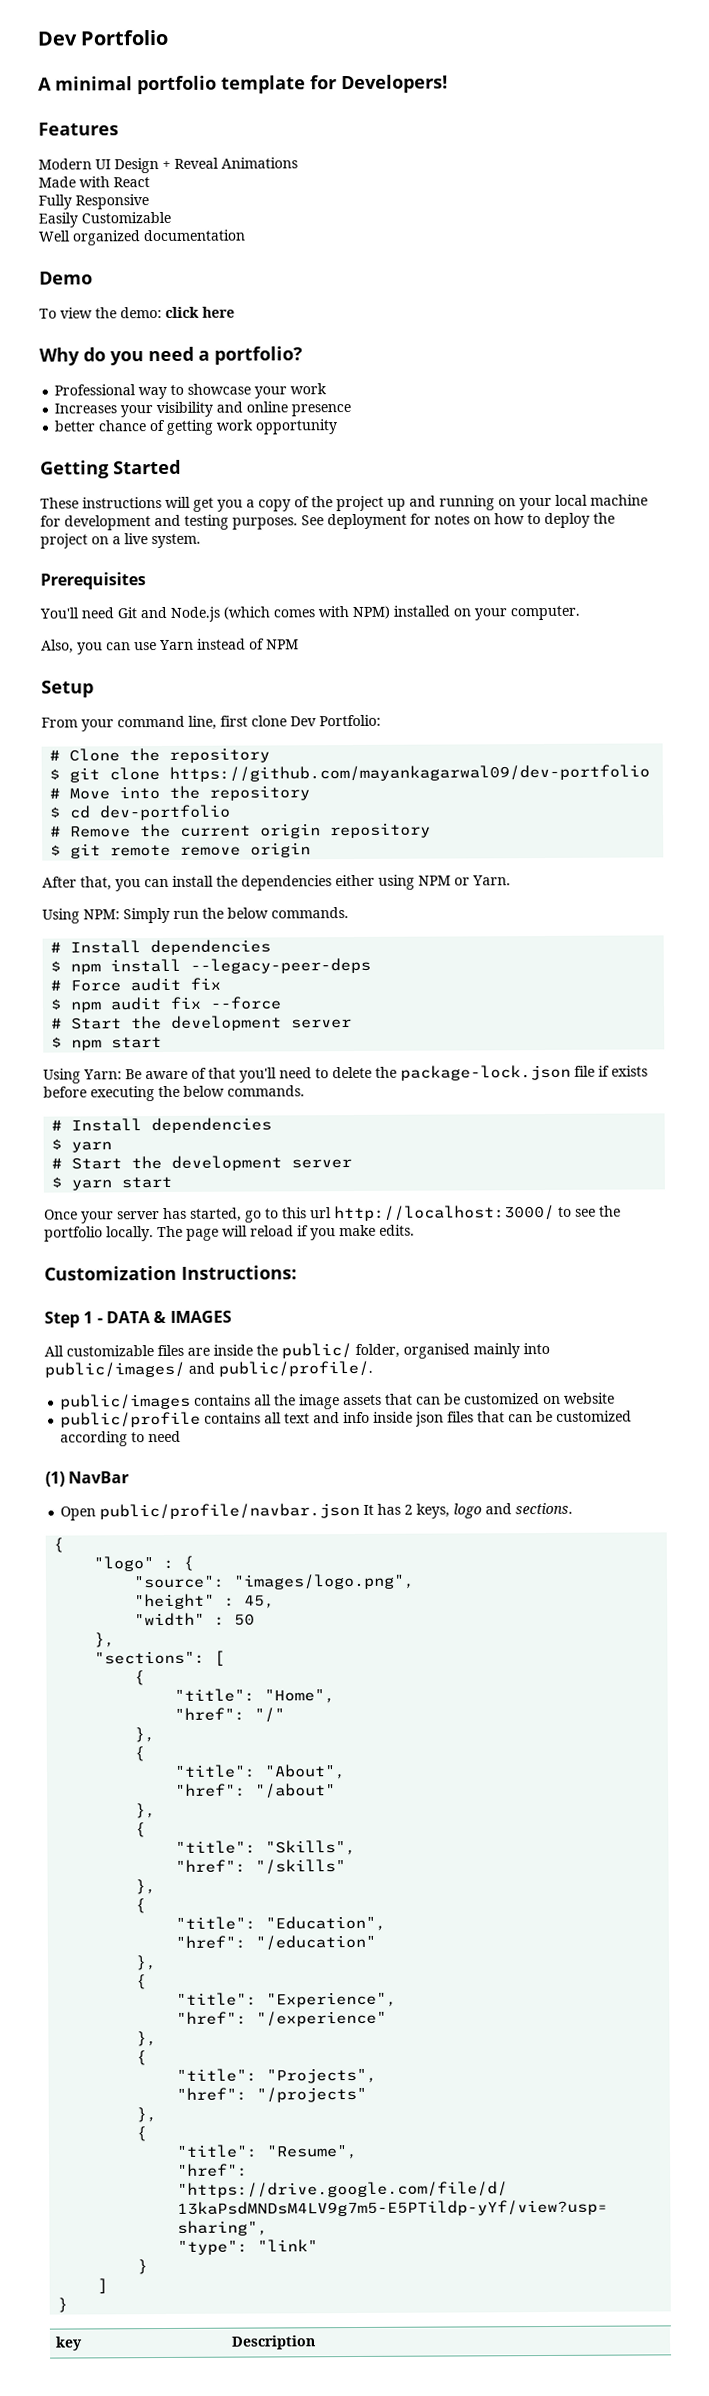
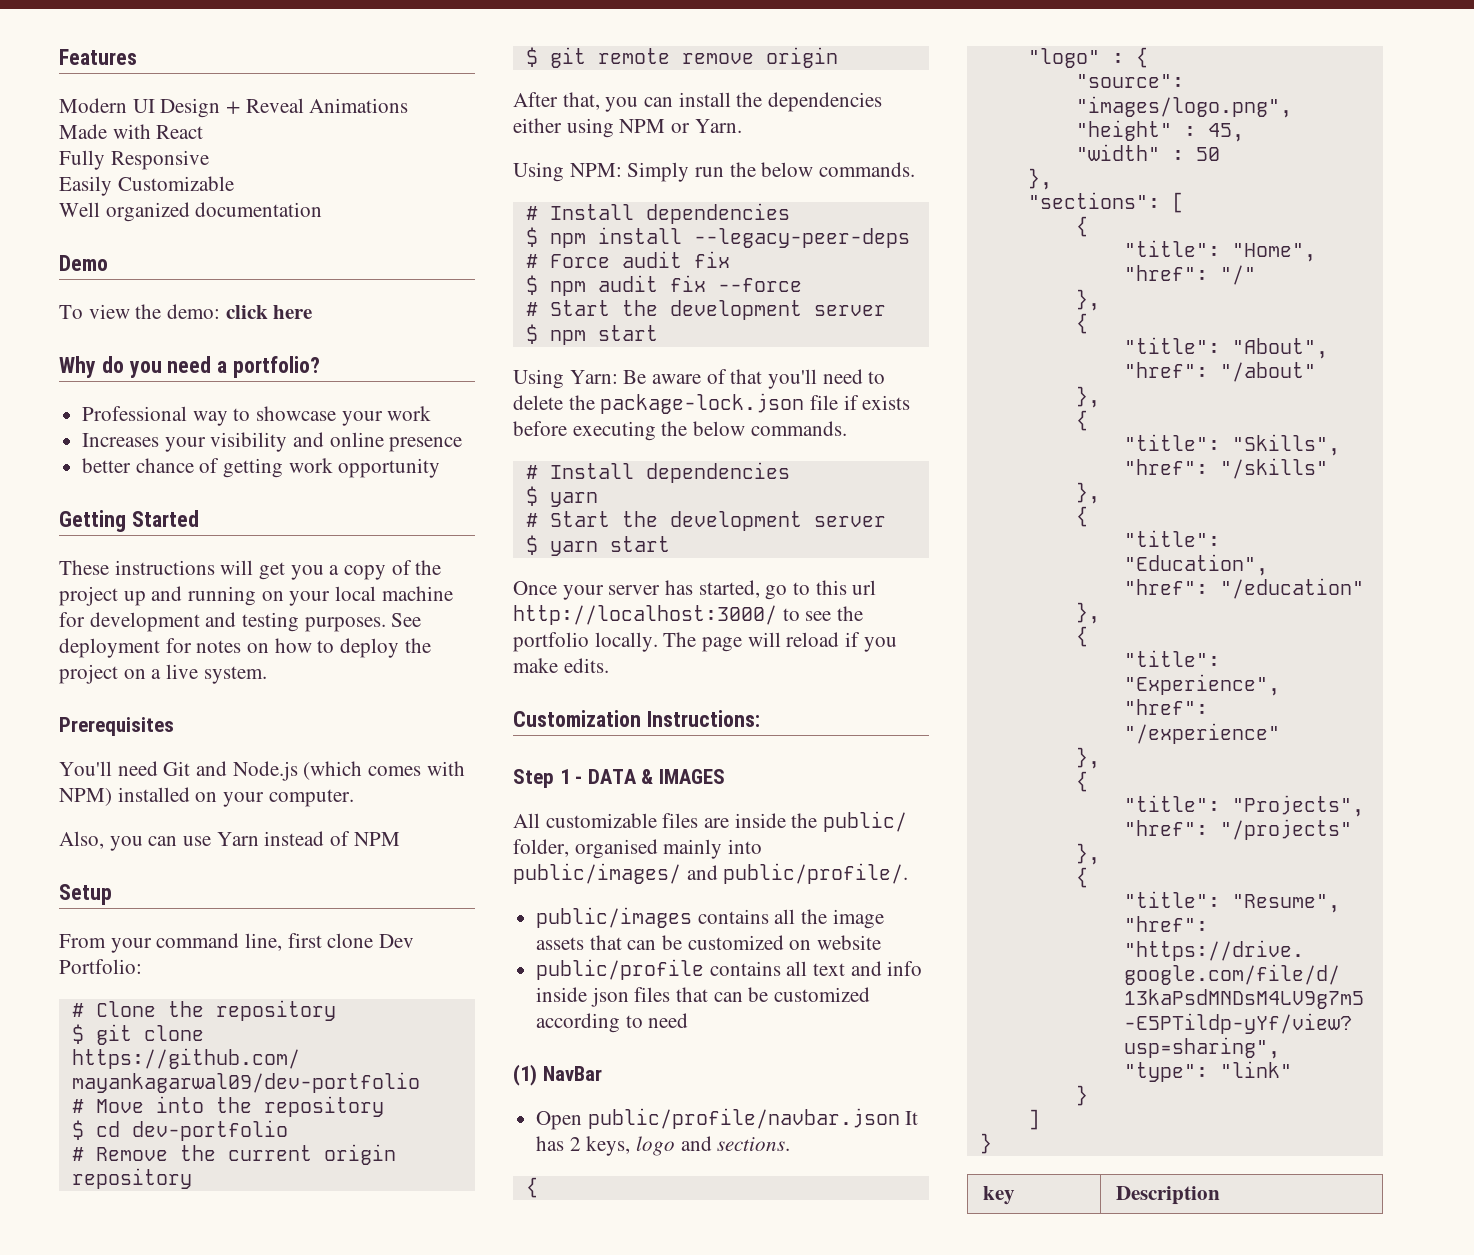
- Dev Portfolio
- A minimal portfolio template for Developers!

